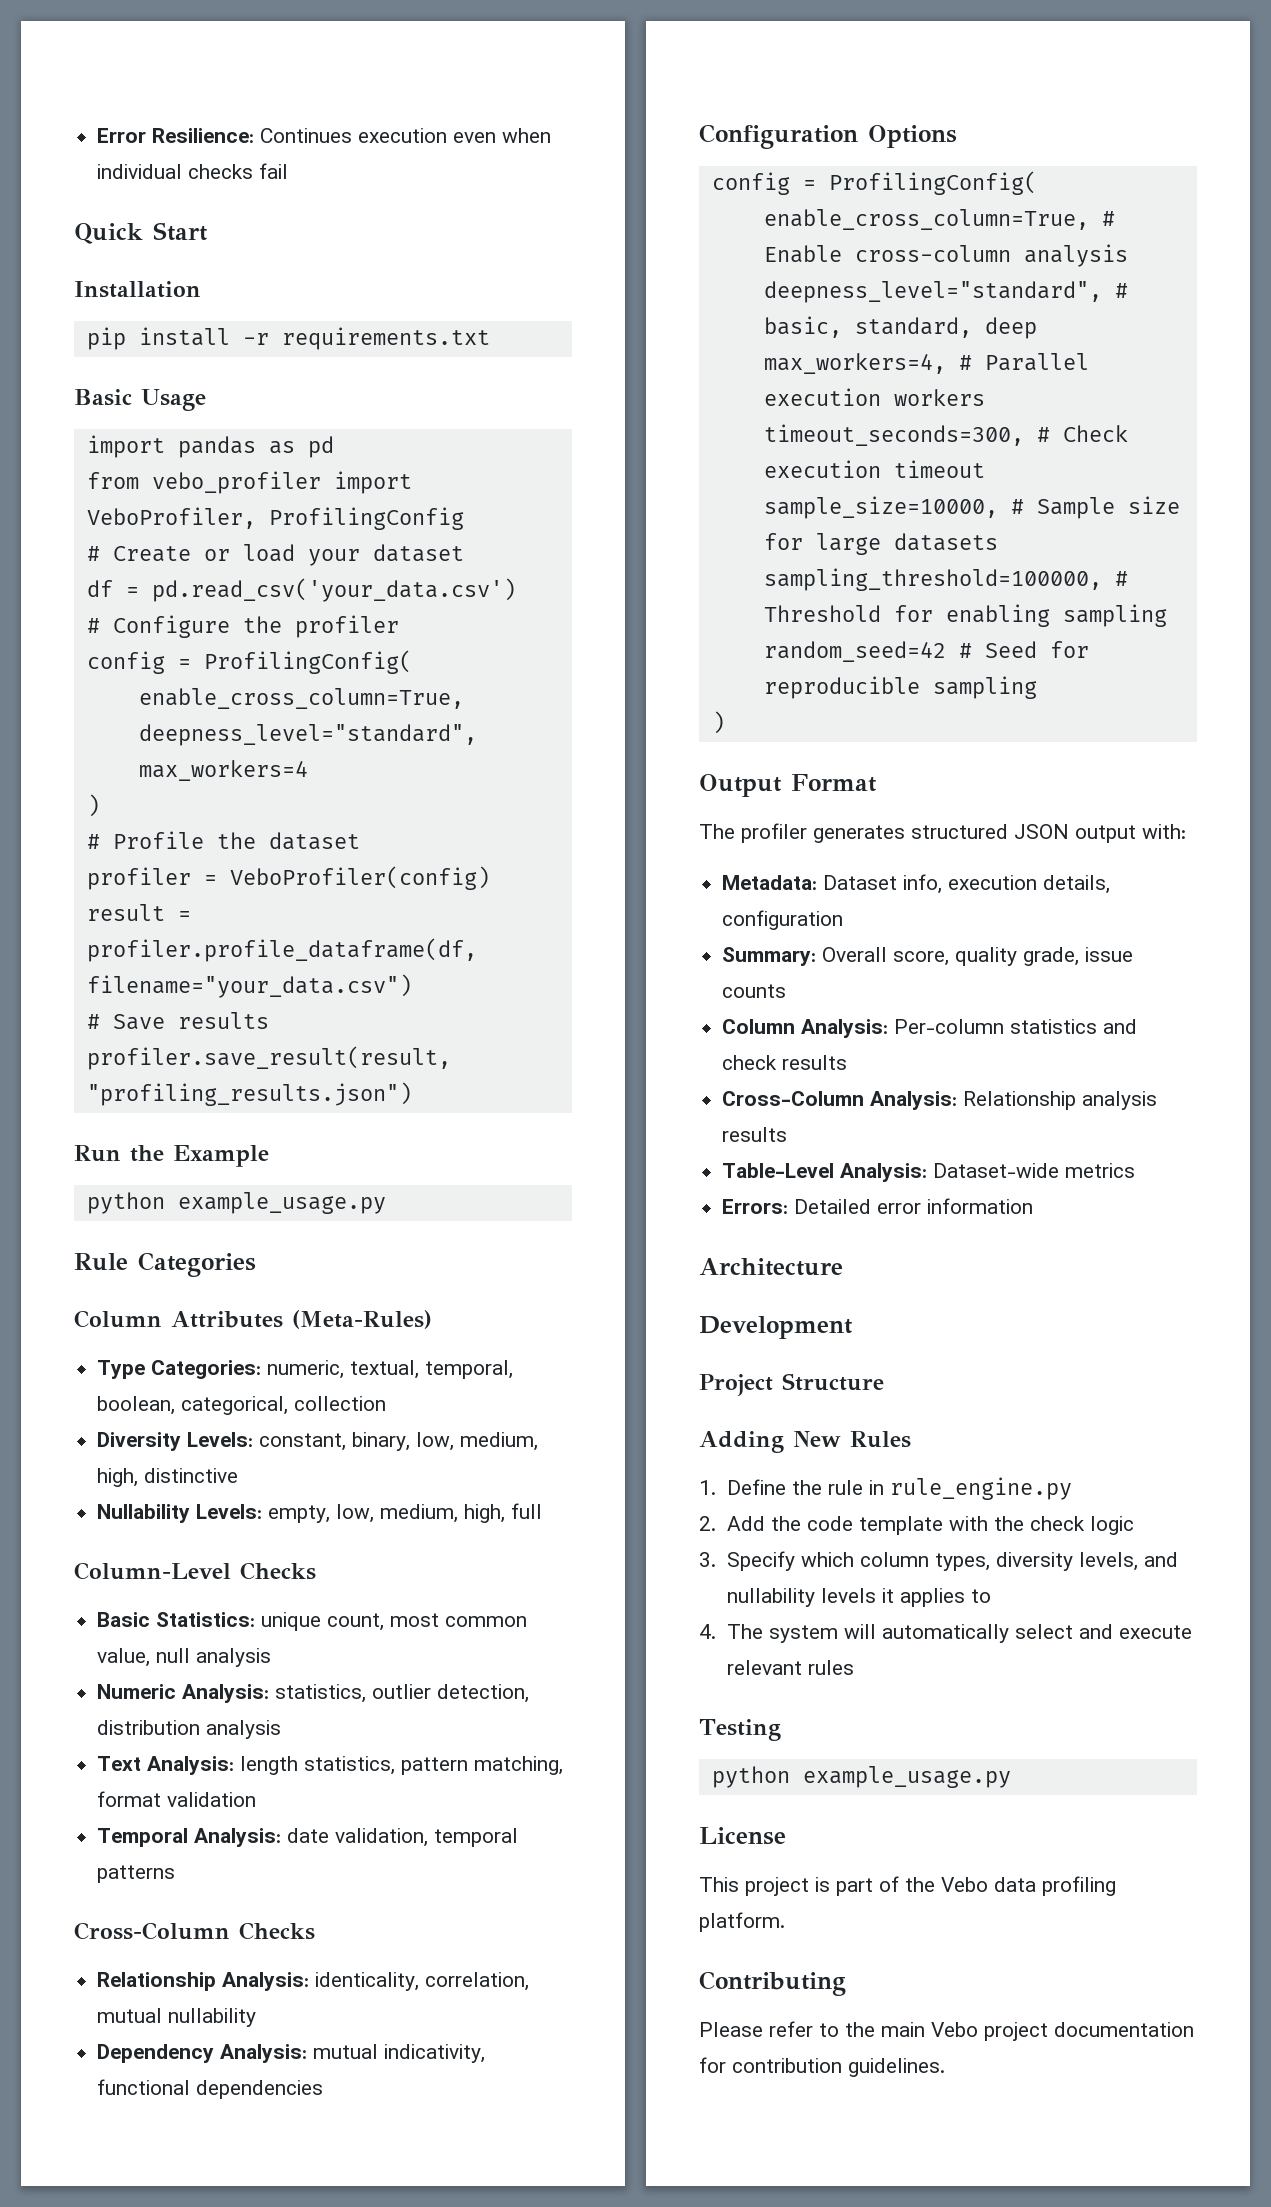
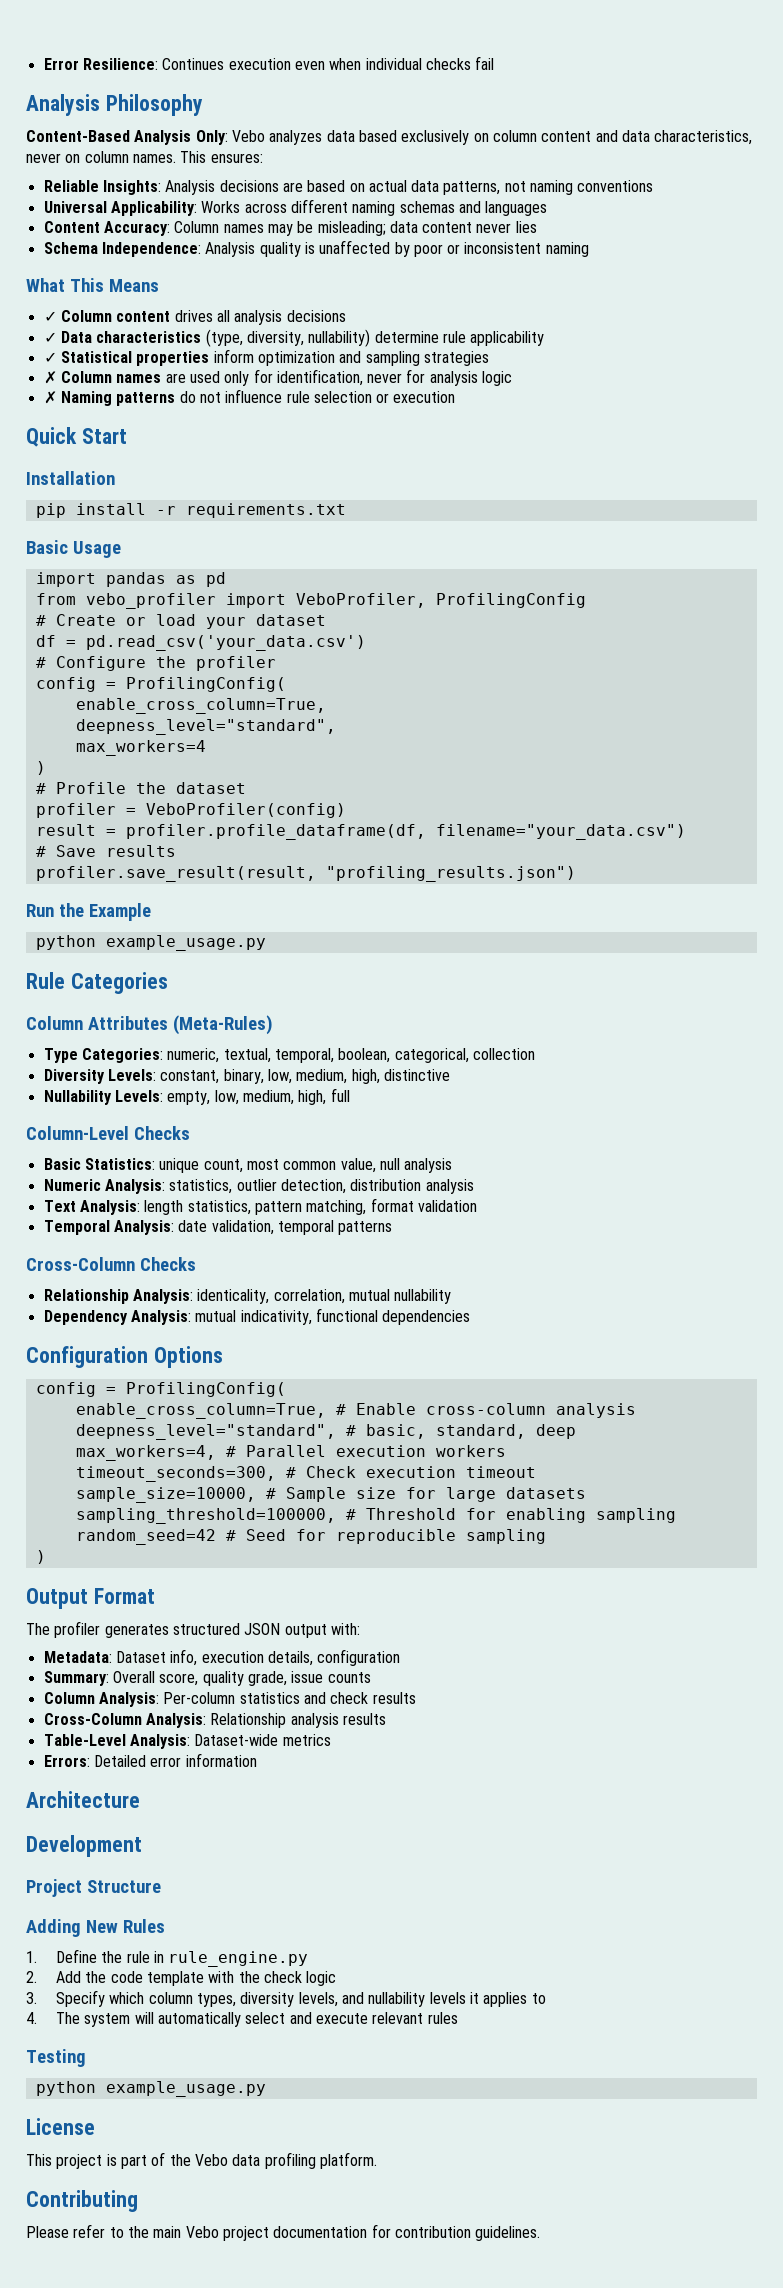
+ Analysis Philosophy
+ Content-Based Analysis Only: Vebo analyzes data based exclusively on column content and data characteristics, never on column names. This ensures:
+ Reliable Insights: Analysis decisions are based on actual data patterns, not naming conventions
+ Universal Applicability: Works across different naming schemas and languages
+ Content Accuracy: Column names may be misleading; data content never lies
+ Schema Independence: Analysis quality is unaffected by poor or inconsistent naming
+ What This Means
+ ✓ Column content drives all analysis decisions
+ ✓ Data characteristics (type, diversity, nullability) determine rule applicability
+ ✓ Statistical properties inform optimization and sampling strategies
+ ✗ Column names are used only for identification, never for analysis logic
+ ✗ Naming patterns do not influence rule selection or execution

